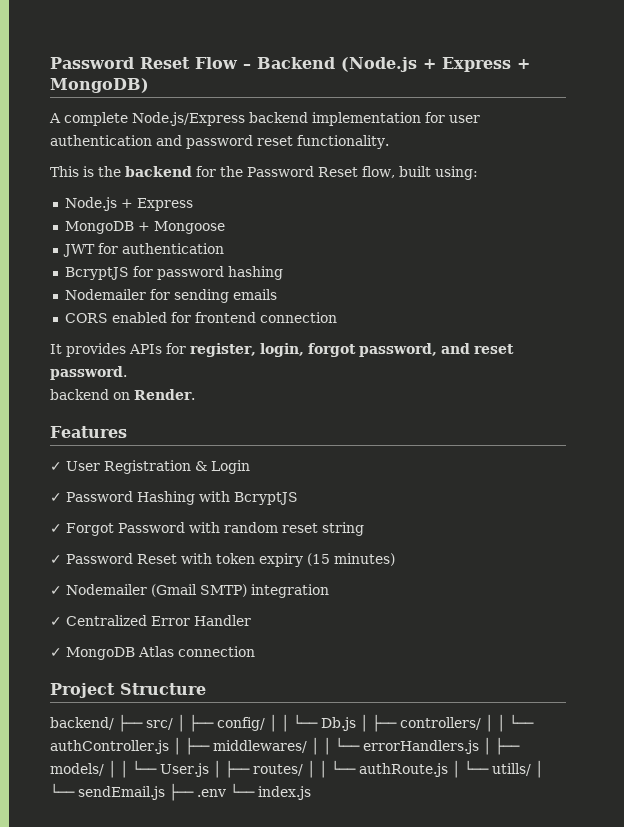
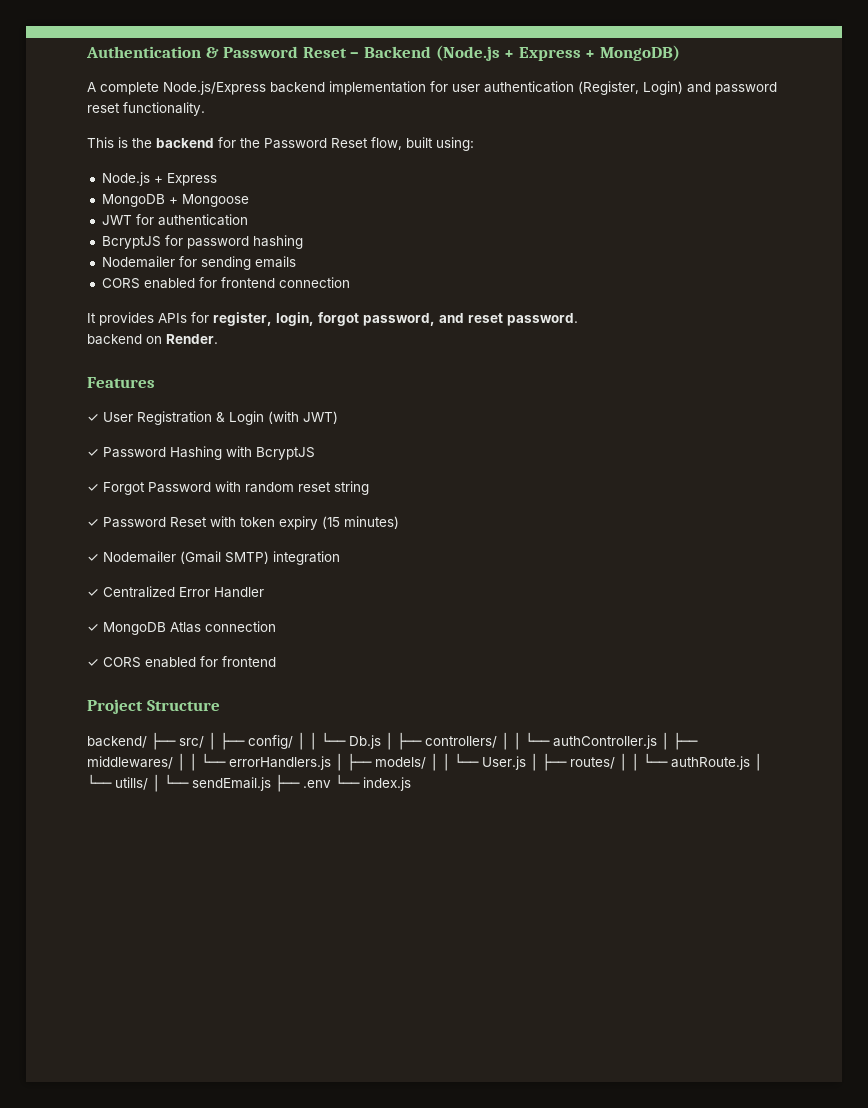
- Password Reset Flow – Backend (Node.js + Express + MongoDB)
+ Authentication & Password Reset – Backend (Node.js + Express + MongoDB)
- A complete Node.js/Express backend implementation for user authentication and password reset functionality.
+ A complete Node.js/Express backend implementation for user authentication (Register, Login) and password reset functionality.
- ✓ User Registration & Login
+ ✓ User Registration & Login (with JWT)
+ ✓ CORS enabled for frontend

